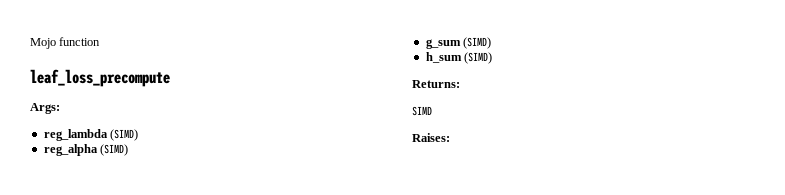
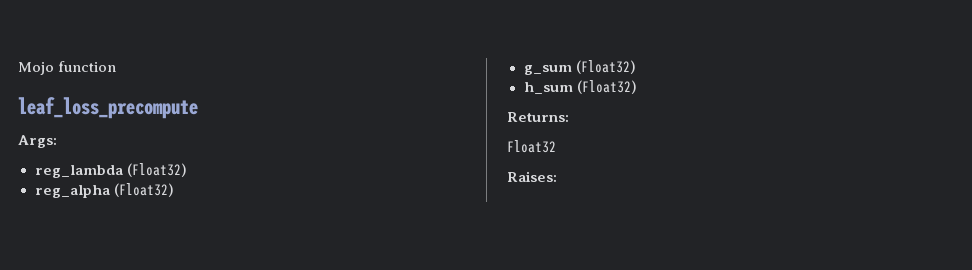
- reg_lambda (SIMD)
+ reg_lambda (Float32)
- reg_alpha (SIMD)
+ reg_alpha (Float32)
- g_sum (SIMD)
+ g_sum (Float32)
- h_sum (SIMD)
+ h_sum (Float32)
- SIMD
+ Float32

